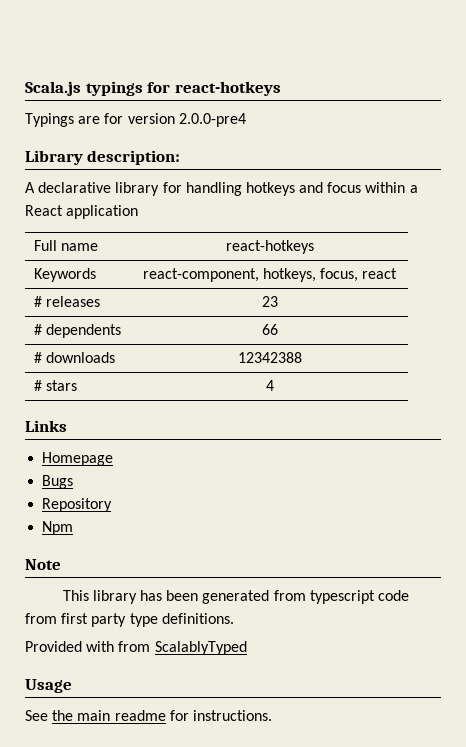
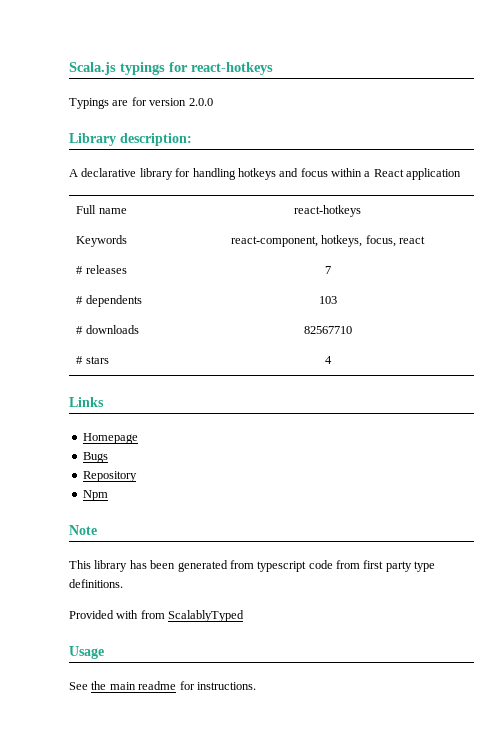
- Typings are for version 2.0.0-pre4
+ Typings are for version 2.0.0
- # releases | 23
+ # releases | 7
- # dependents | 66
+ # dependents | 103
- # downloads | 12342388
+ # downloads | 82567710

